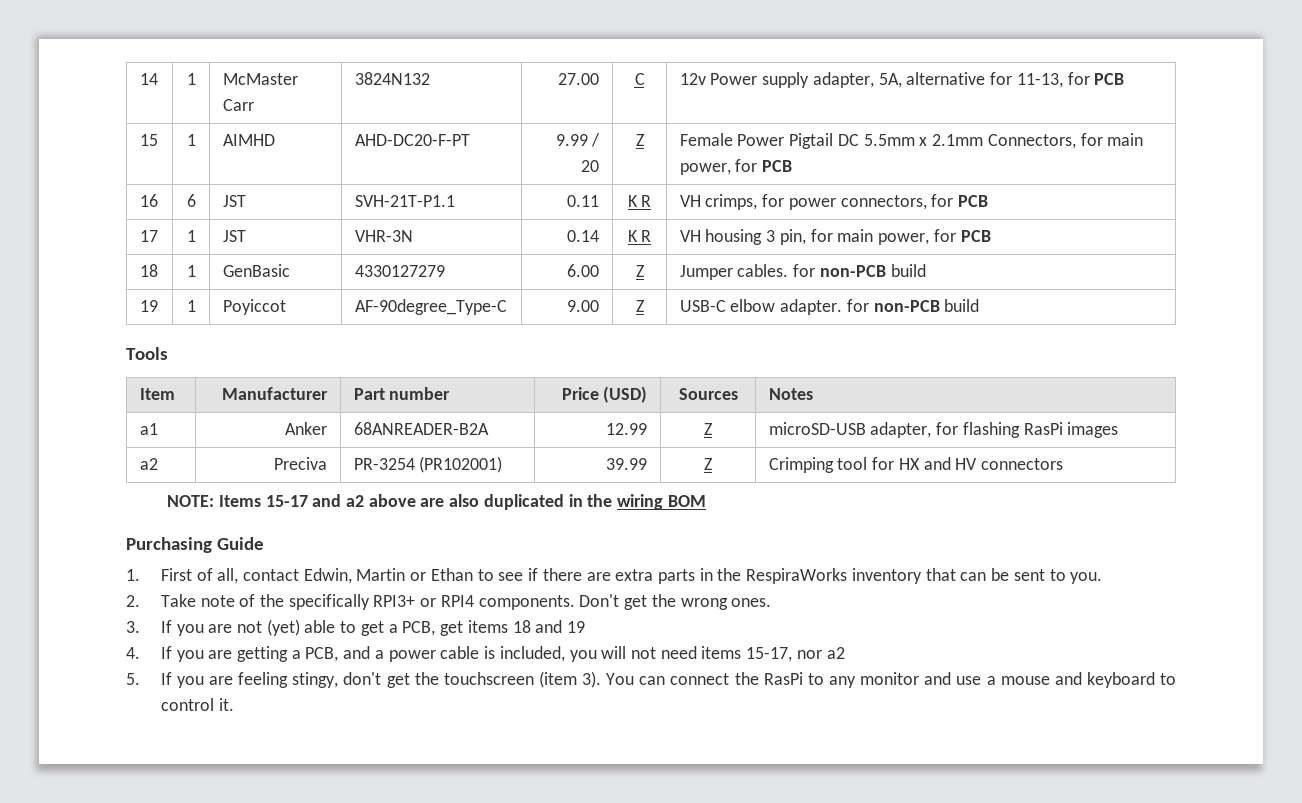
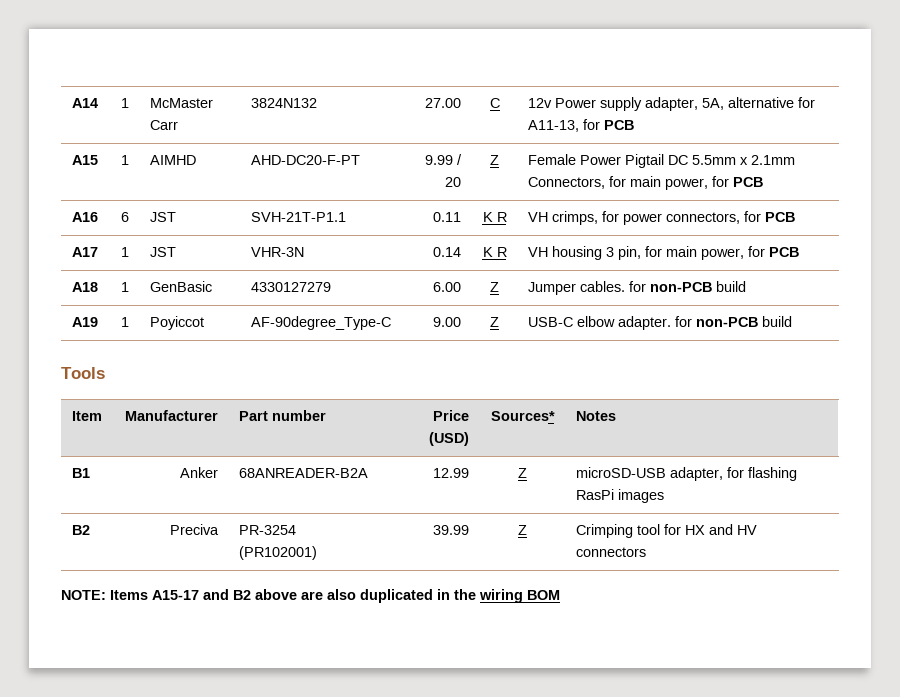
- 14 | 1 | McMaster Carr | 3824N132 | 27.00 | C | 12v Power supply adapter, 5A, alternative for 11-13, for PCB
- 15 | 1 | AIMHD | AHD-DC20-F-PT | 9.99 / 20 | Z | Female Power Pigtail DC 5.5mm x 2.1mm Connectors, for main power, for PCB
+ A14 | 1 | McMaster Carr | 3824N132 | 27.00 | C | 12v Power supply adapter, 5A, alternative for A11-13, for PCB
+ A15 | 1 | AIMHD | AHD-DC20-F-PT | 9.99 / 20 | Z | Female Power Pigtail DC 5.5mm x 2.1mm Connectors, for main power, for PCB
- 16 | 6 | JST | SVH-21T-P1.1 | 0.11 | K R | VH crimps, for power connectors, for PCB
+ A16 | 6 | JST | SVH-21T-P1.1 | 0.11 | K R | VH crimps, for power connectors, for PCB
- 17 | 1 | JST | VHR-3N | 0.14 | K R | VH housing 3 pin, for main power, for PCB
+ A17 | 1 | JST | VHR-3N | 0.14 | K R | VH housing 3 pin, for main power, for PCB
- 18 | 1 | GenBasic | 4330127279 | 6.00 | Z | Jumper cables. for non-PCB build
+ A18 | 1 | GenBasic | 4330127279 | 6.00 | Z | Jumper cables. for non-PCB build
- 19 | 1 | Poyiccot | AF-90degree_Type-C | 9.00 | Z | USB-C elbow adapter. for non-PCB build
+ A19 | 1 | Poyiccot | AF-90degree_Type-C | 9.00 | Z | USB-C elbow adapter. for non-PCB build
- Item | Manufacturer | Part number | Price (USD) | Sources | Notes
+ Item | Manufacturer | Part number | Price (USD) | Sources* | Notes
- a1 | Anker | 68ANREADER-B2A | 12.99 | Z | microSD-USB adapter, for flashing RasPi images
+ B1 | Anker | 68ANREADER-B2A | 12.99 | Z | microSD-USB adapter, for flashing RasPi images
- a2 | Preciva | PR-3254 (PR102001) | 39.99 | Z | Crimping tool for HX and HV connectors
+ B2 | Preciva | PR-3254 (PR102001) | 39.99 | Z | Crimping tool for HX and HV connectors
- NOTE: Items 15-17 and a2 above are also duplicated in the wiring BOM
+ NOTE: Items A15-17 and B2 above are also duplicated in the wiring BOM
- Purchasing Guide
- 1. First of all, contact Edwin, Martin or Ethan to see if there are extra parts in the RespiraWorks inventory that can be sent to you.
- 2. Take note of the specifically RPI3+ or RPI4 components. Don't get the wrong ones.
- 3. If you are not (yet) able to get a PCB, get items 18 and 19
- 4. If you are getting a PCB, and a power cable is included, you will not need items 15-17, nor a2
- 5. If you are feeling stingy, don't get the touchscreen (item 3). You can connect the RasPi to any monitor and use a mouse and keyboard to control it.

